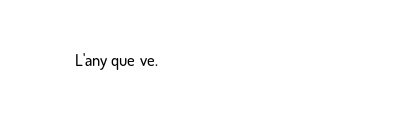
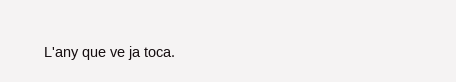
- L'any que ve.
+ L'any que ve ja toca.

